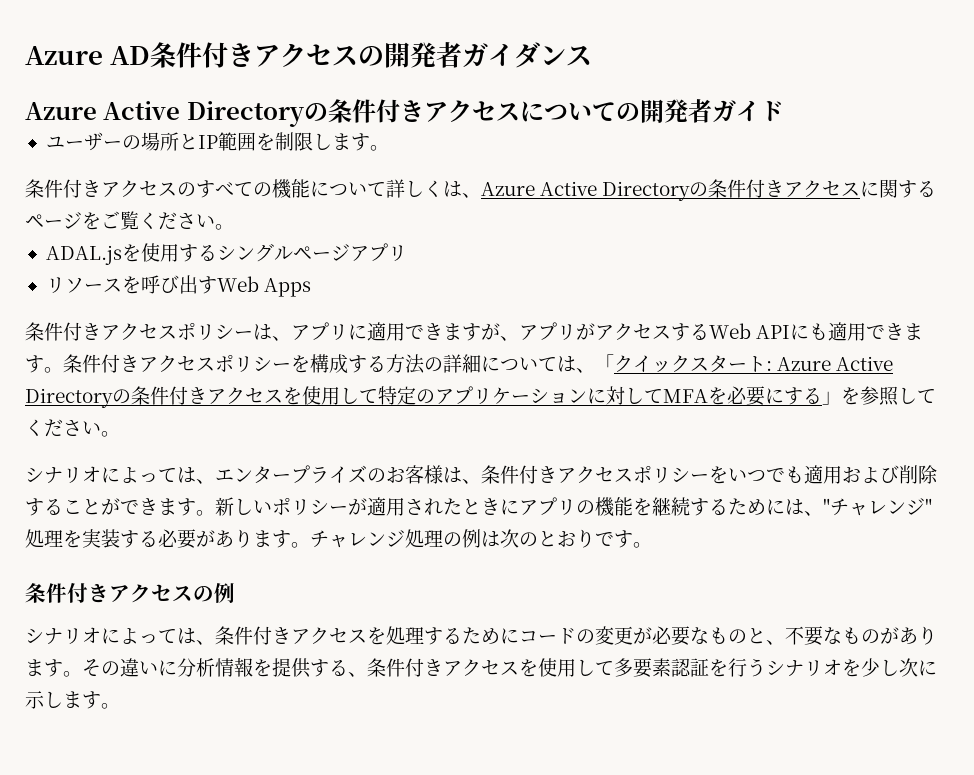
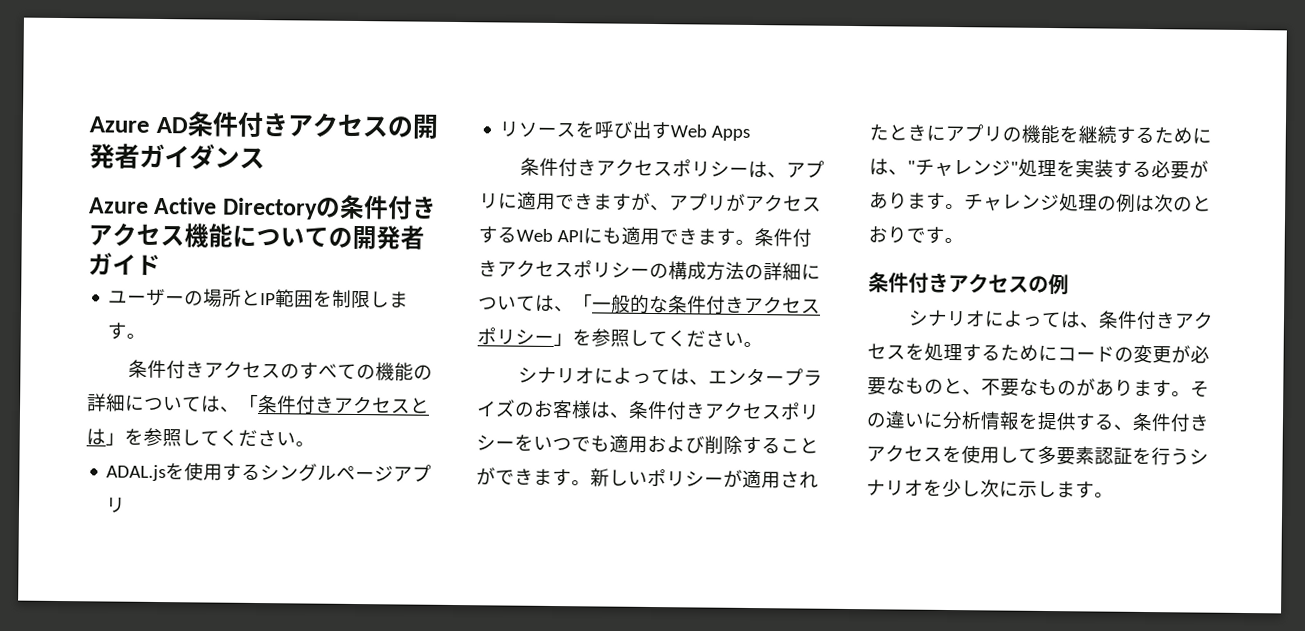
- Azure Active Directoryの条件付きアクセスについての開発者ガイド
+ Azure Active Directoryの条件付きアクセス機能についての開発者ガイド
- 条件付きアクセスのすべての機能について詳しくは、Azure Active Directoryの条件付きアクセスに関するページをご覧ください。
+ 条件付きアクセスのすべての機能の詳細については、「条件付きアクセスとは」を参照してください。
- 条件付きアクセスポリシーを構成する方法の詳細については、「クイックスタート: Azure Active Directoryの条件付きアクセスを使用して特定のアプリケーションに対してMFAを必要にする」を参照してください。
+ 条件付きアクセスポリシーの構成方法の詳細については、「一般的な条件付きアクセスポリシー」を参照してください。

